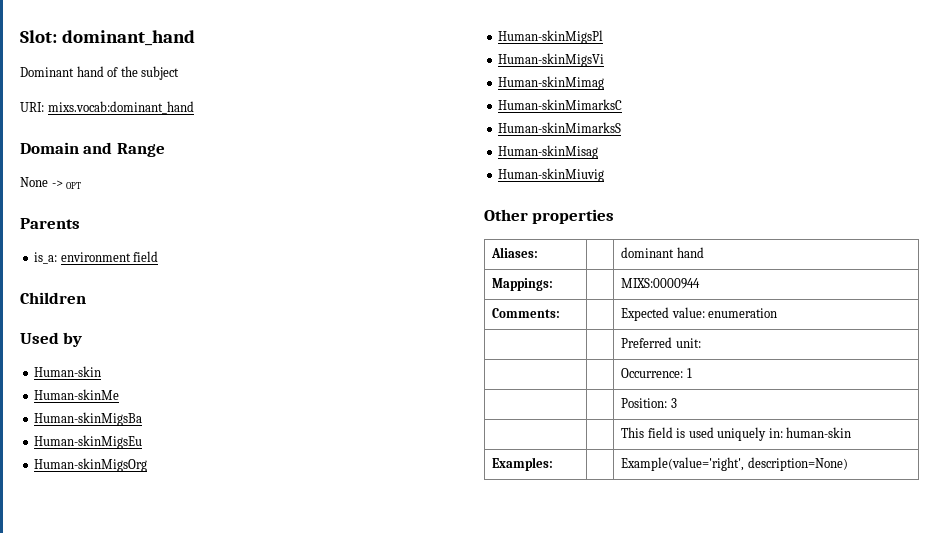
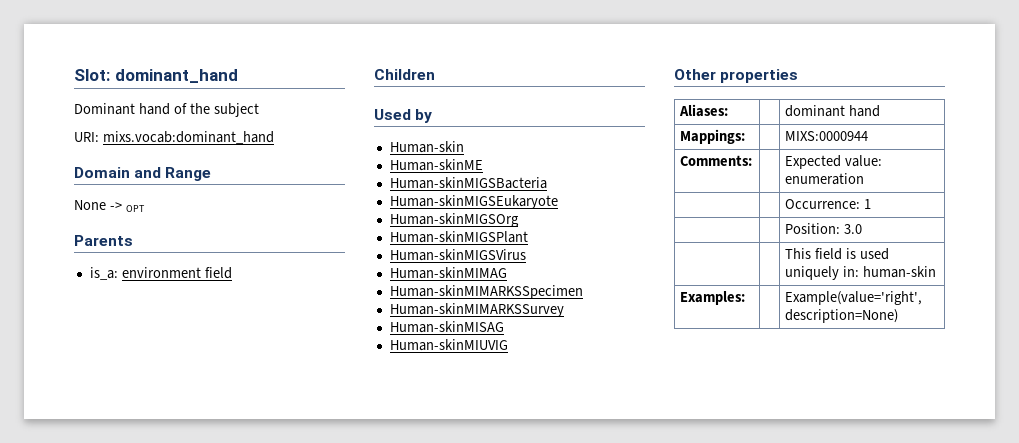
- Human-skinMe
- Human-skinMigsBa
- Human-skinMigsEu
- Human-skinMigsOrg
- Human-skinMigsPl
- Human-skinMigsVi
- Human-skinMimag
- Human-skinMimarksC
- Human-skinMimarksS
- Human-skinMisag
- Human-skinMiuvig
+ Human-skinME
+ Human-skinMIGSBacteria
+ Human-skinMIGSEukaryote
+ Human-skinMIGSOrg
+ Human-skinMIGSPlant
+ Human-skinMIGSVirus
+ Human-skinMIMAG
+ Human-skinMIMARKSSpecimen
+ Human-skinMIMARKSSurvey
+ Human-skinMISAG
+ Human-skinMIUVIG
- | | Preferred unit:
- | | Position: 3
+ | | Position: 3.0

